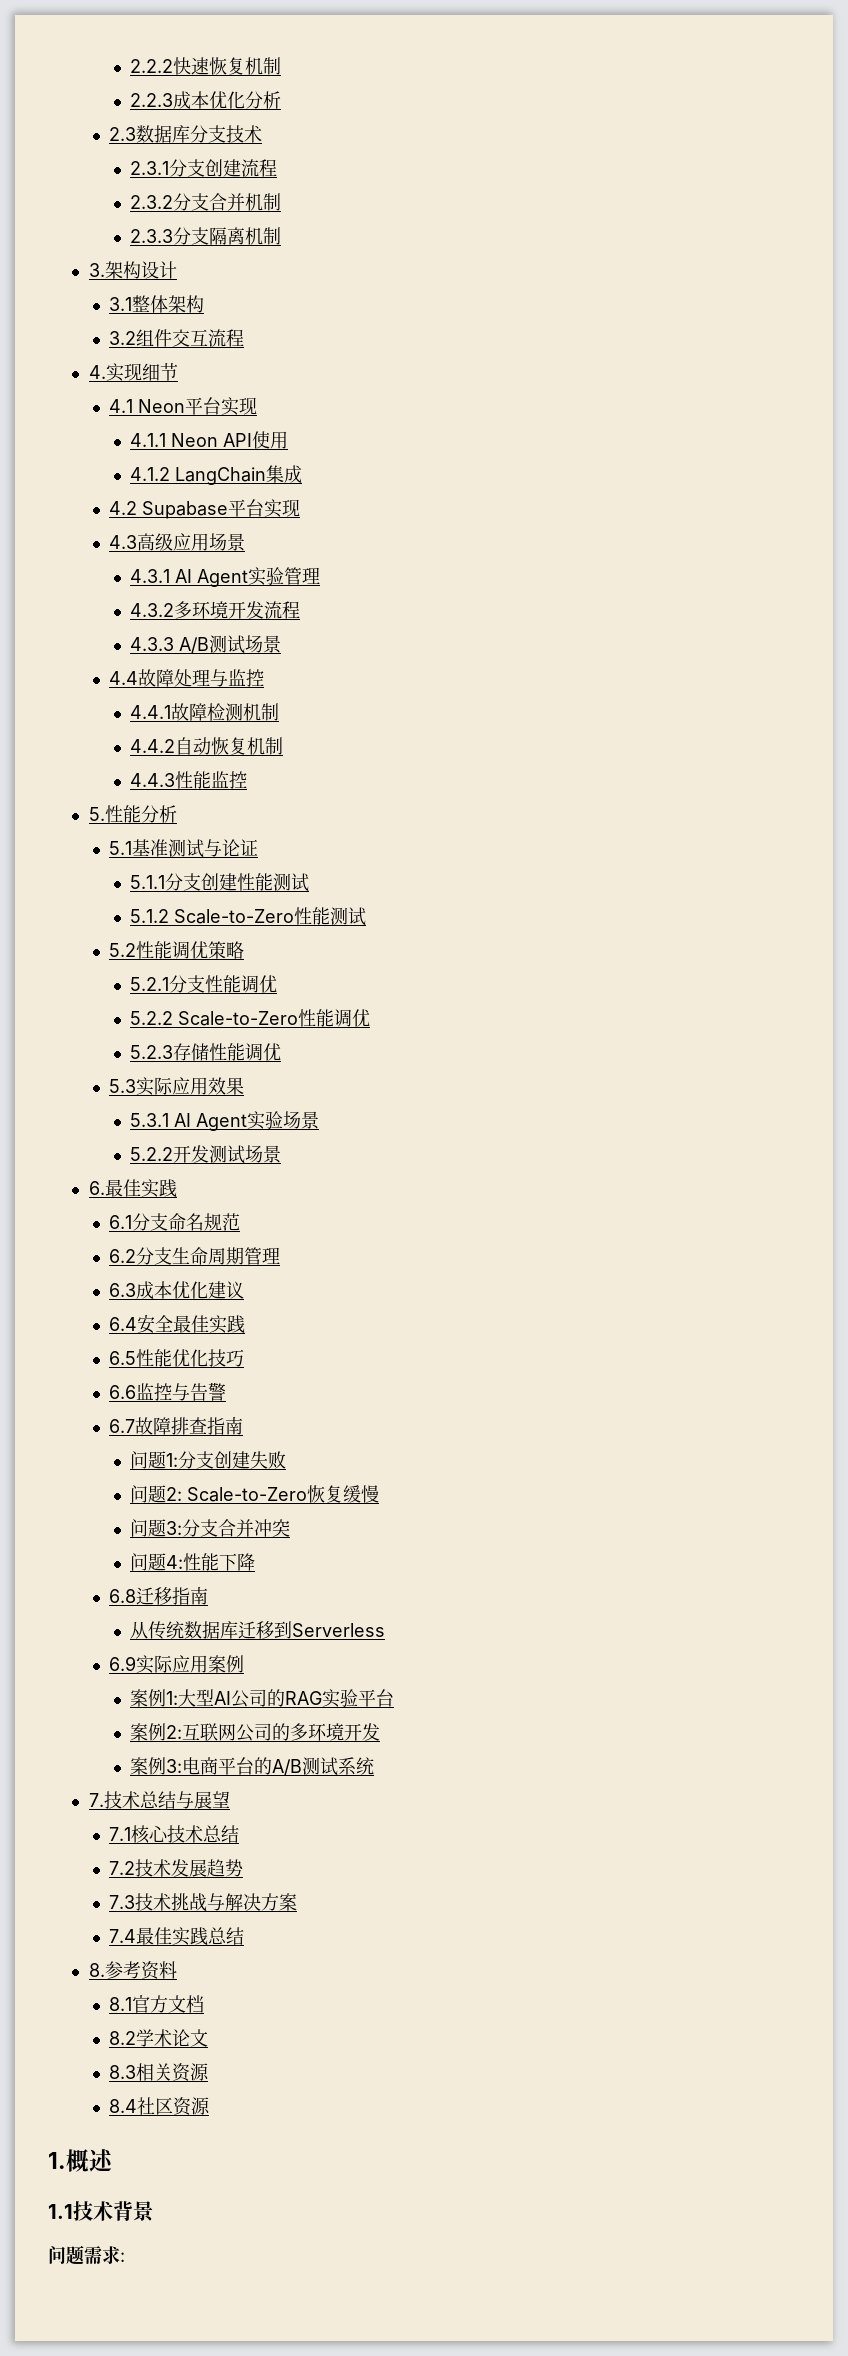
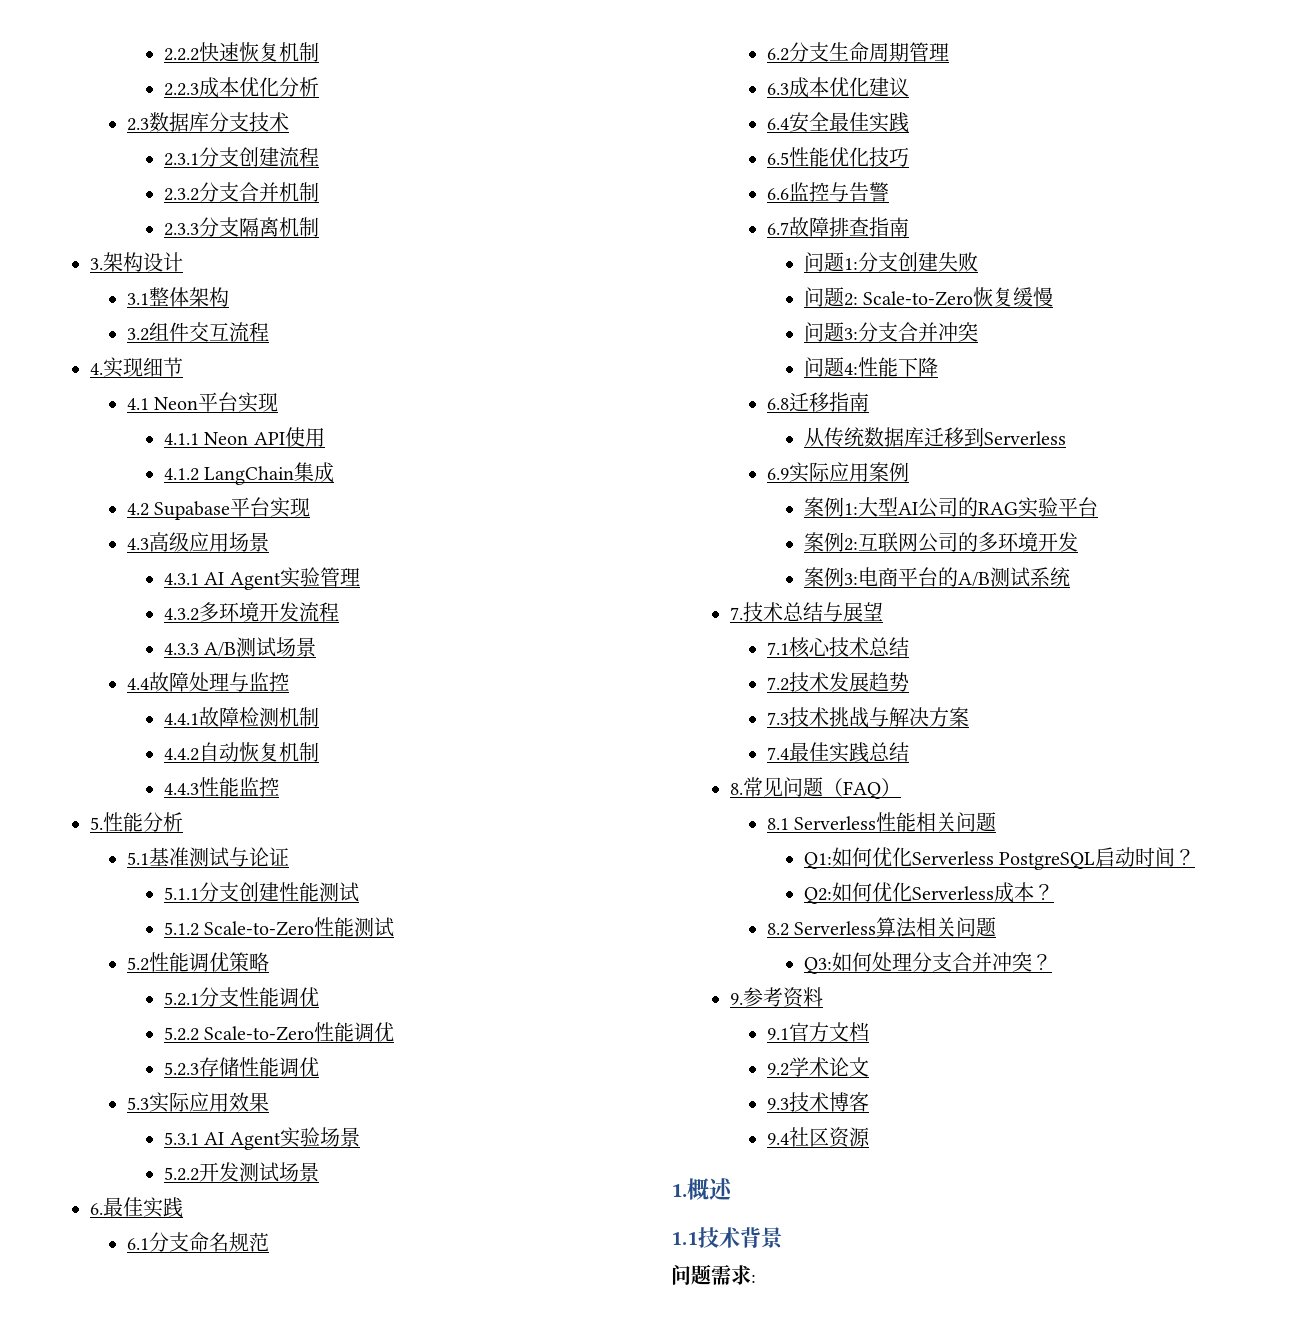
- 8.参考资料
+ 8.常见问题（FAQ）
+ 8.1 Serverless性能相关问题
+ Q1:如何优化Serverless PostgreSQL启动时间？
+ Q2:如何优化Serverless成本？
+ 8.2 Serverless算法相关问题
+ Q3:如何处理分支合并冲突？
+ 9.参考资料
- 8.1官方文档
+ 9.1官方文档
- 8.2学术论文
+ 9.2学术论文
- 8.3相关资源
- 8.4社区资源
+ 9.3技术博客
+ 9.4社区资源

